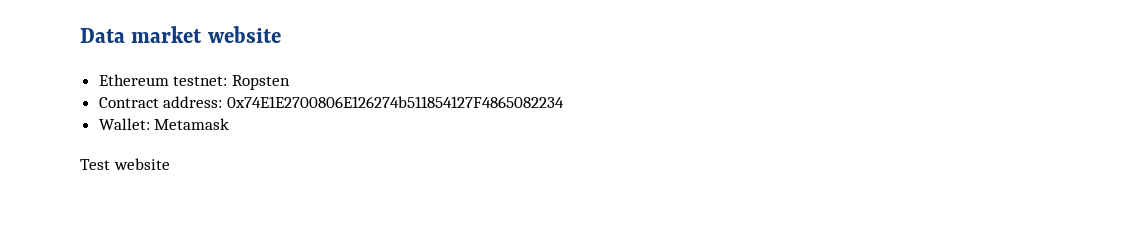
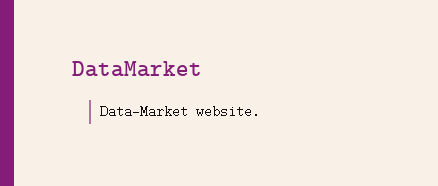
- Data market website
- Ethereum testnet: Ropsten
- Contract address: 0x74E1E2700806E126274b511854127F4865082234
- Wallet: Metamask
- Test website
+ DataMarket
+ Data-Market website.

